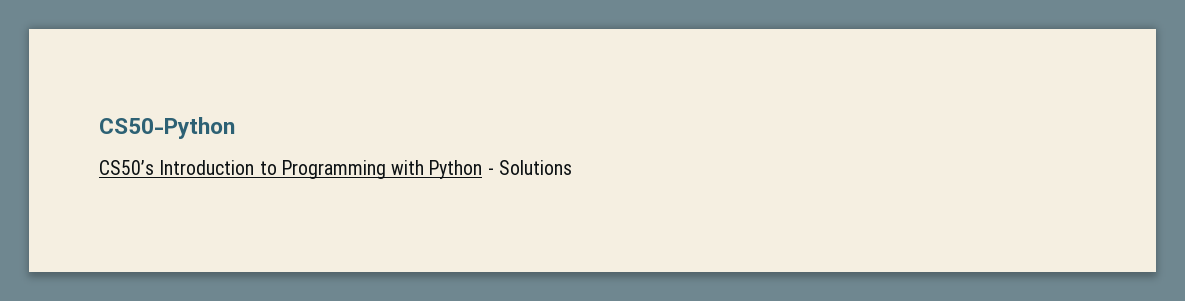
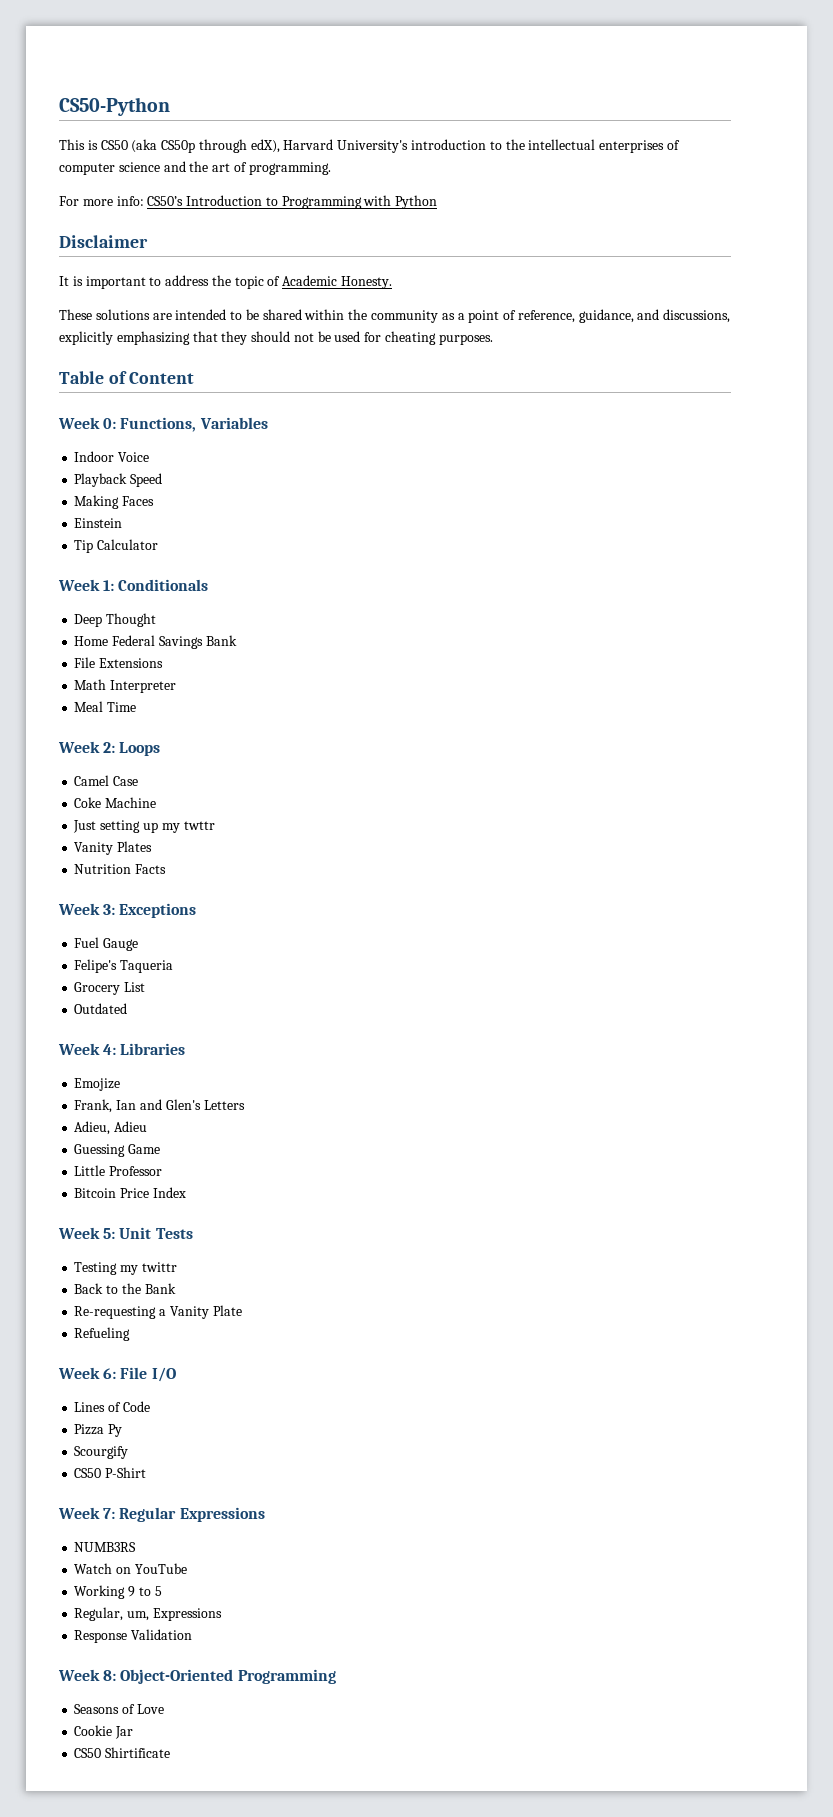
- CS50’s Introduction to Programming with Python - Solutions
+ This is CS50 (aka CS50p through edX), Harvard University's introduction to the intellectual enterprises of computer science and the art of programming.
+ For more info: CS50’s Introduction to Programming with Python
+ Disclaimer
+ It is important to address the topic of Academic Honesty.
+ These solutions are intended to be shared within the community as a point of reference, guidance, and discussions, explicitly emphasizing that they should not be used for cheating purposes.
+ Table of Content
+ Week 0: Functions, Variables
+ Indoor Voice
+ Playback Speed
+ Making Faces
+ Einstein
+ Tip Calculator
+ Week 1: Conditionals
+ Deep Thought
+ Home Federal Savings Bank
+ File Extensions
+ Math Interpreter
+ Meal Time
+ Week 2: Loops
+ Camel Case
+ Coke Machine
+ Just setting up my twttr
+ Vanity Plates
+ Nutrition Facts
+ Week 3: Exceptions
+ Fuel Gauge
+ Felipe's Taqueria
+ Grocery List
+ Outdated
+ Week 4: Libraries
+ Emojize
+ Frank, Ian and Glen's Letters
+ Adieu, Adieu
+ Guessing Game
+ Little Professor
+ Bitcoin Price Index
+ Week 5: Unit Tests
+ Testing my twittr
+ Back to the Bank
+ Re-requesting a Vanity Plate
+ Refueling
+ Week 6: File I/O
+ Lines of Code
+ Pizza Py
+ Scourgify
+ CS50 P-Shirt
+ Week 7: Regular Expressions
+ NUMB3RS
+ Watch on YouTube
+ Working 9 to 5
+ Regular, um, Expressions
+ Response Validation
+ Week 8: Object-Oriented Programming
+ Seasons of Love
+ Cookie Jar
+ CS50 Shirtificate

